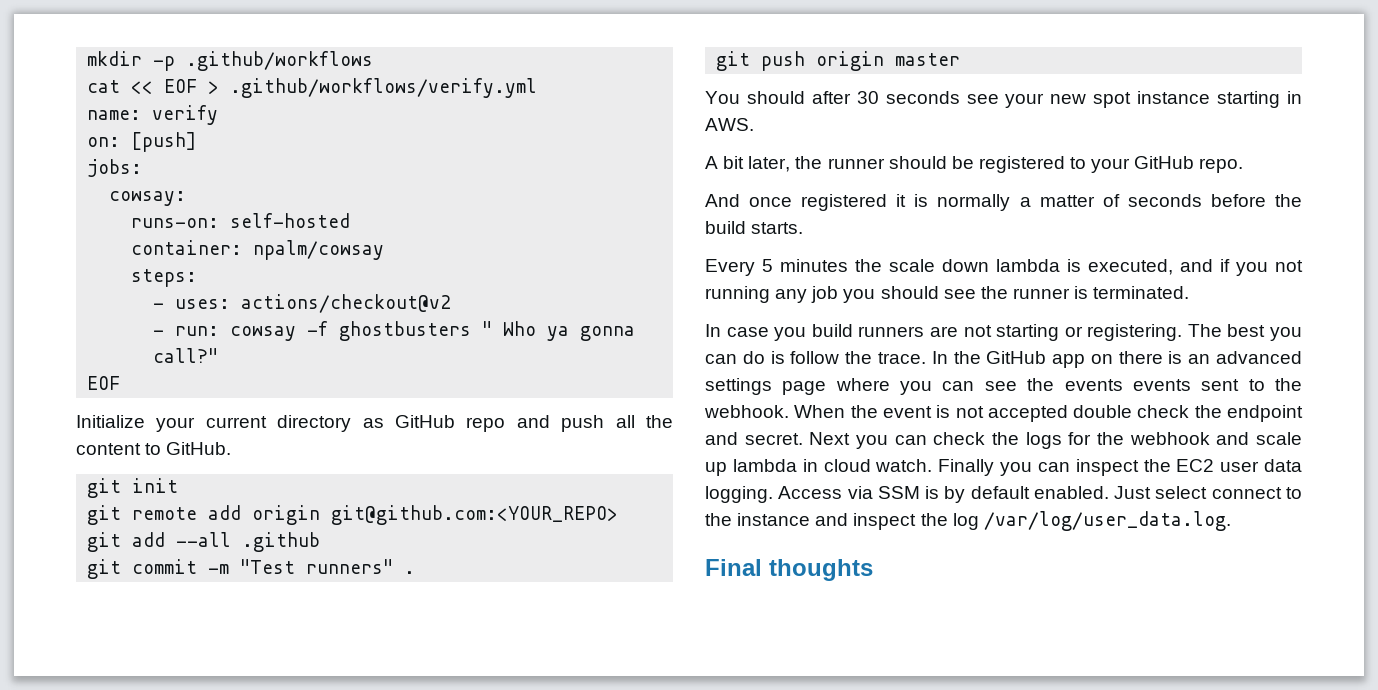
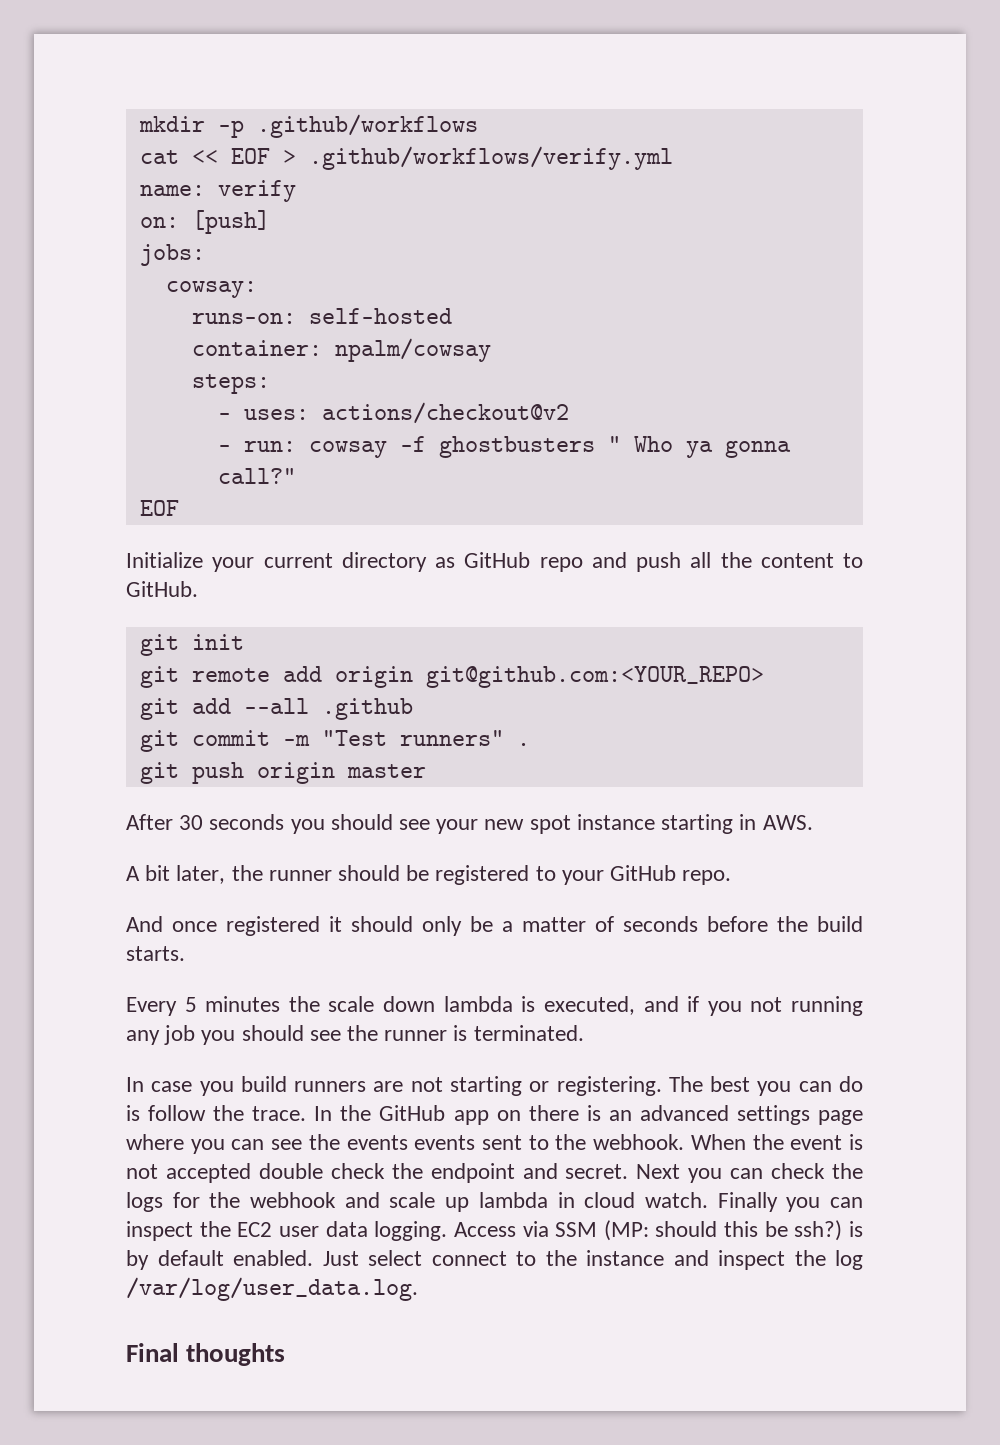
- You should after 30 seconds see your new spot instance starting in AWS.
+ After 30 seconds you should see your new spot instance starting in AWS.
- And once registered it is normally a matter of seconds before the build starts.
+ And once registered it should only be a matter of seconds before the build starts.
- Access via SSM is by default enabled.
+ Access via SSM (MP: should this be ssh?) is by default enabled.

